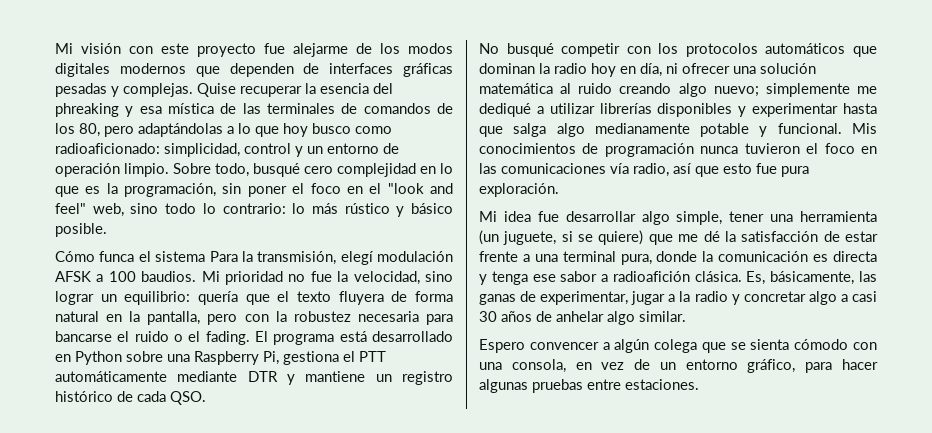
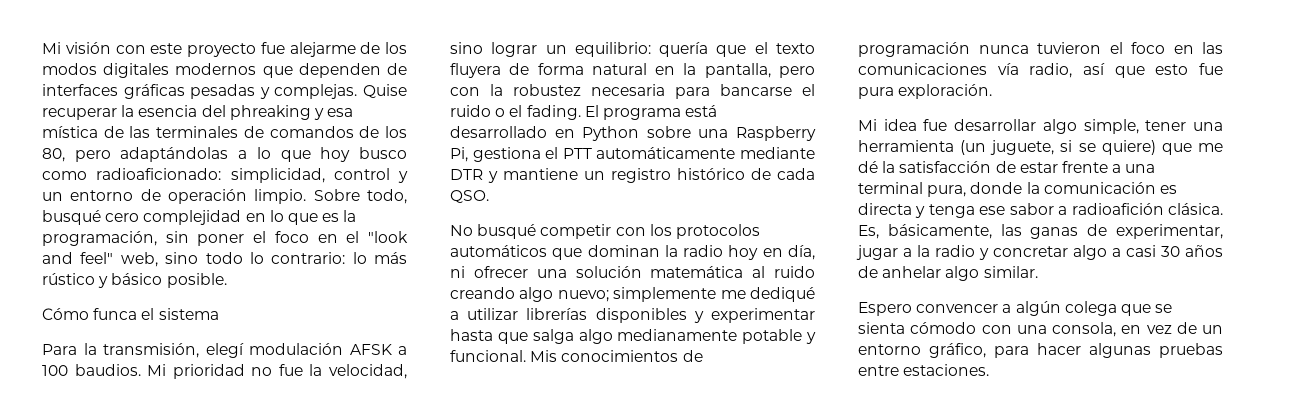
- Cómo funca el sistema Para la transmisión, elegí modulación AFSK a 100 baudios.
+ Cómo funca el sistema
+ Para la transmisión, elegí modulación AFSK a 100 baudios.

